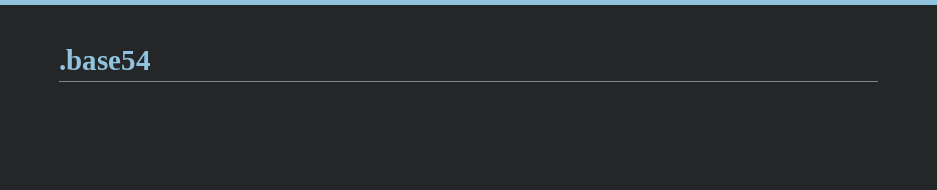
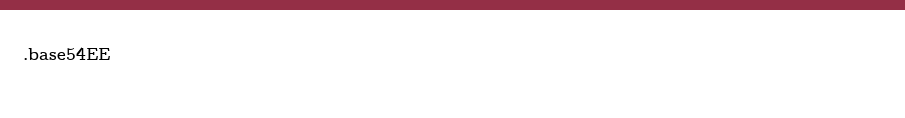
- .base54
+ .base54EE

